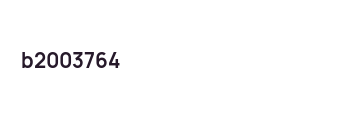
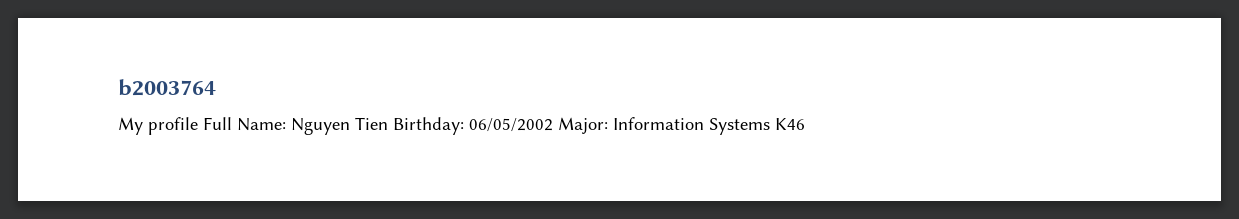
+ My profile Full Name: Nguyen Tien Birthday: 06/05/2002 Major: Information Systems K46

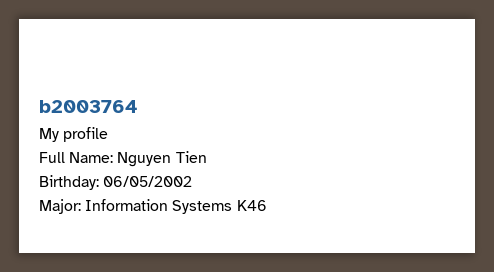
- My profile Full Name: Nguyen Tien Birthday: 06/05/2002 Major: Information Systems K46
+ My profile
+ Full Name: Nguyen Tien
+ Birthday: 06/05/2002
+ Major: Information Systems K46

